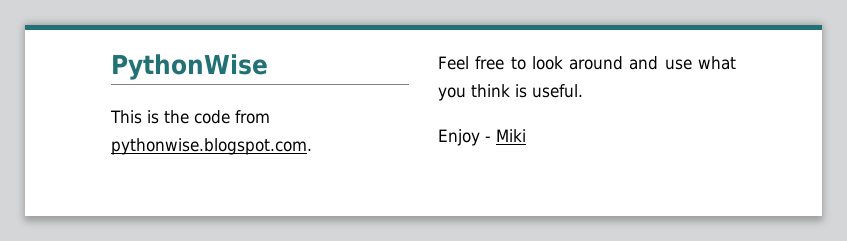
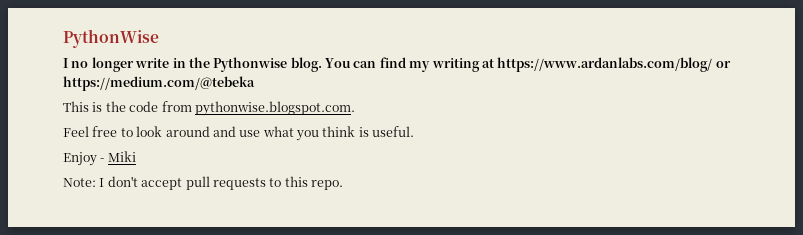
+ I no longer write in the Pythonwise blog. You can find my writing at https://www.ardanlabs.com/blog/ or https://medium.com/@tebeka
+ Note: I don't accept pull requests to this repo.

